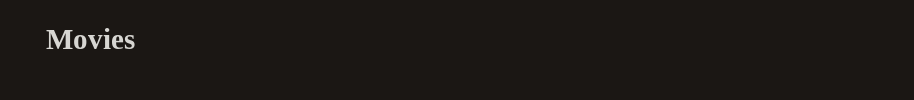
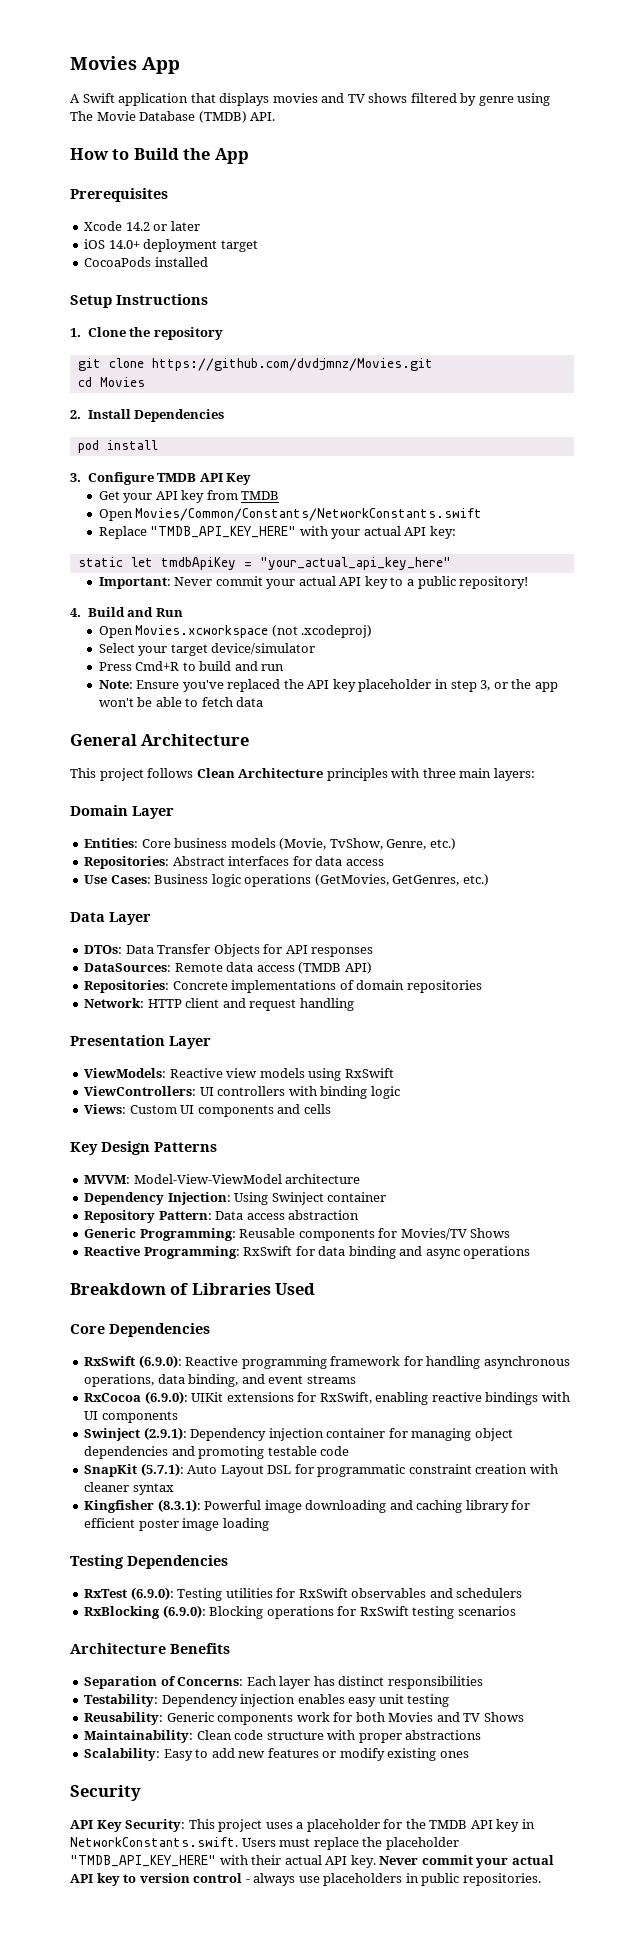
- Movies
+ Movies App
+ A Swift application that displays movies and TV shows filtered by genre using The Movie Database (TMDB) API.
+ How to Build the App
+ Prerequisites
+ Xcode 14.2 or later
+ iOS 14.0+ deployment target
+ CocoaPods installed
+ Setup Instructions
+ 1. Clone the repository
+ git clone https://github.com/dvdjmnz/Movies.git
+ cd Movies
+ 2. Install Dependencies
+ pod install
+ 3. Configure TMDB API Key
+ Get your API key from TMDB
+ Open Movies/Common/Constants/NetworkConstants.swift
+ Replace "TMDB_API_KEY_HERE" with your actual API key:
+ static let tmdbApiKey = "your_actual_api_key_here"
+ Important: Never commit your actual API key to a public repository!
+ 4. Build and Run
+ Open Movies.xcworkspace (not .xcodeproj)
+ Select your target device/simulator
+ Press Cmd+R to build and run
+ Note: Ensure you've replaced the API key placeholder in step 3, or the app won't be able to fetch data
+ General Architecture
+ This project follows Clean Architecture principles with three main layers:
+ Domain Layer
+ Entities: Core business models (Movie, TvShow, Genre, etc.)
+ Repositories: Abstract interfaces for data access
+ Use Cases: Business logic operations (GetMovies, GetGenres, etc.)
+ Data Layer
+ DTOs: Data Transfer Objects for API responses
+ DataSources: Remote data access (TMDB API)
+ Repositories: Concrete implementations of domain repositories
+ Network: HTTP client and request handling
+ Presentation Layer
+ ViewModels: Reactive view models using RxSwift
+ ViewControllers: UI controllers with binding logic
+ Views: Custom UI components and cells
+ Key Design Patterns
+ MVVM: Model-View-ViewModel architecture
+ Dependency Injection: Using Swinject container
+ Repository Pattern: Data access abstraction
+ Generic Programming: Reusable components for Movies/TV Shows
+ Reactive Programming: RxSwift for data binding and async operations
+ Breakdown of Libraries Used
+ Core Dependencies
+ RxSwift (6.9.0): Reactive programming framework for handling asynchronous operations, data binding, and event streams
+ RxCocoa (6.9.0): UIKit extensions for RxSwift, enabling reactive bindings with UI components
+ Swinject (2.9.1): Dependency injection container for managing object dependencies and promoting testable code
+ SnapKit (5.7.1): Auto Layout DSL for programmatic constraint creation with cleaner syntax
+ Kingfisher (8.3.1): Powerful image downloading and caching library for efficient poster image loading
+ Testing Dependencies
+ RxTest (6.9.0): Testing utilities for RxSwift observables and schedulers
+ RxBlocking (6.9.0): Blocking operations for RxSwift testing scenarios
+ Architecture Benefits
+ Separation of Concerns: Each layer has distinct responsibilities
+ Testability: Dependency injection enables easy unit testing
+ Reusability: Generic components work for both Movies and TV Shows
+ Maintainability: Clean code structure with proper abstractions
+ Scalability: Easy to add new features or modify existing ones
+ Security
+ API Key Security: This project uses a placeholder for the TMDB API key in NetworkConstants.swift. Users must replace the placeholder "TMDB_API_KEY_HERE" with their actual API key. Never commit your actual API key to version control - always use placeholders in public repositories.

